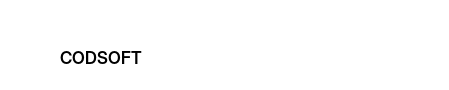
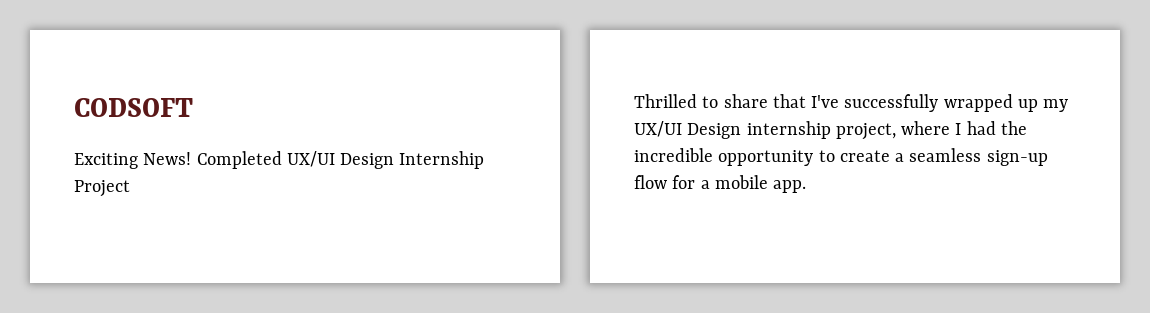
+ Exciting News! Completed UX/UI Design Internship Project
+ Thrilled to share that I've successfully wrapped up my UX/UI Design internship project, where I had the incredible opportunity to create a seamless sign-up flow for a mobile app.

